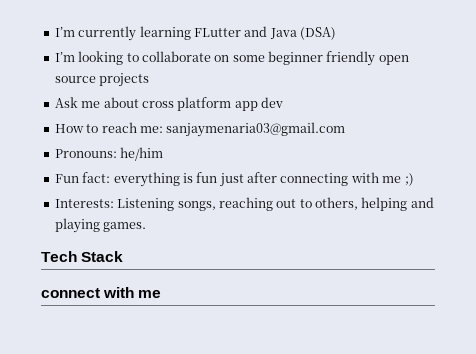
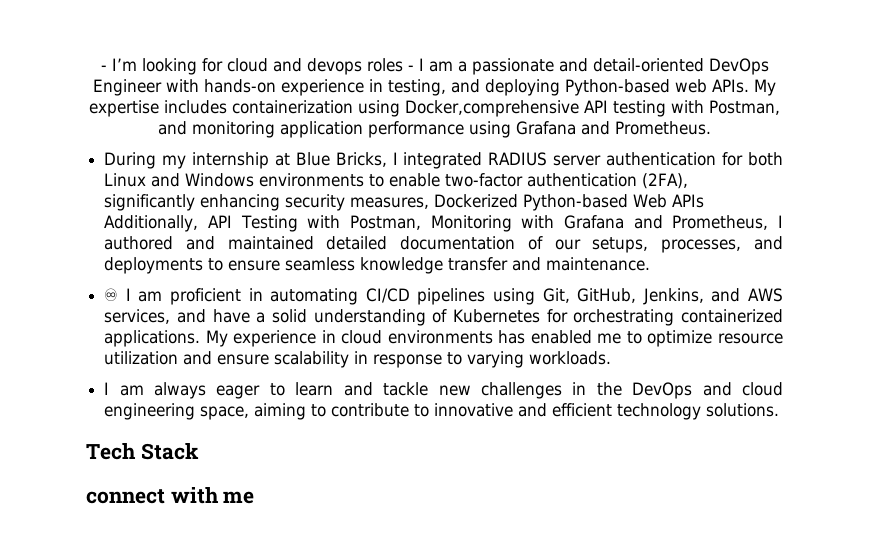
- I’m currently learning FLutter and Java (DSA)
- I’m looking to collaborate on some beginner friendly open source projects
- Ask me about cross platform app dev
- How to reach me: sanjaymenaria03@gmail.com
- Pronouns: he/him
- Fun fact: everything is fun just after connecting with me ;)
- Interests: Listening songs, reaching out to others, helping and playing games.
+ - I’m looking for cloud and devops roles - I am a passionate and detail-oriented DevOps Engineer with hands-on experience in testing, and deploying Python-based web APIs. My expertise includes containerization using Docker,comprehensive API testing with Postman, and monitoring application performance using Grafana and Prometheus.
+ During my internship at Blue Bricks, I integrated RADIUS server authentication for both Linux and Windows environments to enable two-factor authentication (2FA), significantly enhancing security measures, Dockerized Python-based Web APIs Additionally, API Testing with Postman, Monitoring with Grafana and Prometheus, I authored and maintained detailed documentation of our setups, processes, and deployments to ensure seamless knowledge transfer and maintenance.
+ ♾ I am proficient in automating CI/CD pipelines using Git, GitHub, Jenkins, and AWS services, and have a solid understanding of Kubernetes for orchestrating containerized applications. My experience in cloud environments has enabled me to optimize resource utilization and ensure scalability in response to varying workloads.
+ I am always eager to learn and tackle new challenges in the DevOps and cloud engineering space, aiming to contribute to innovative and efficient technology solutions.

